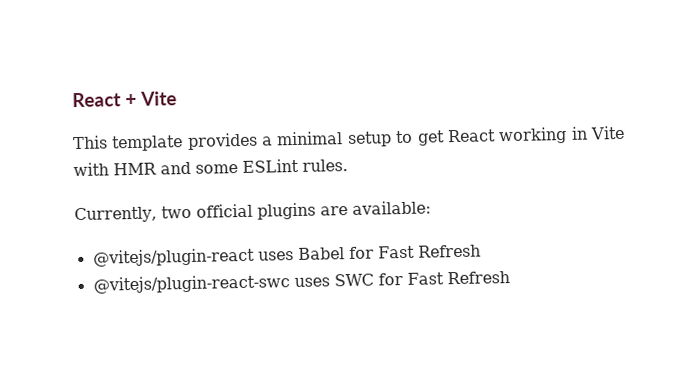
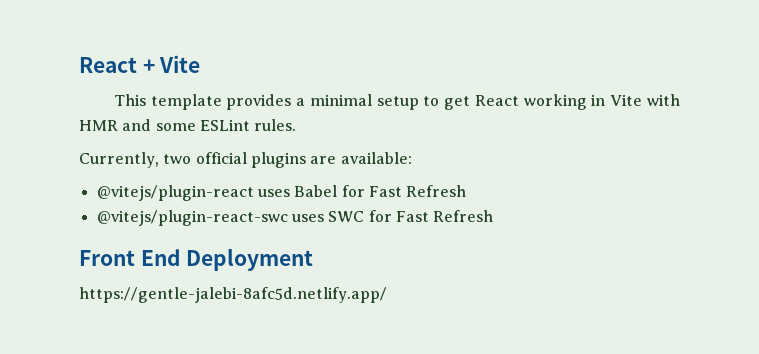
+ Front End Deployment
+ https://gentle-jalebi-8afc5d.netlify.app/

